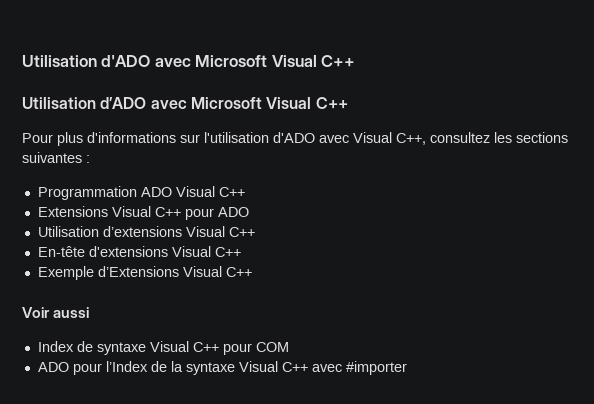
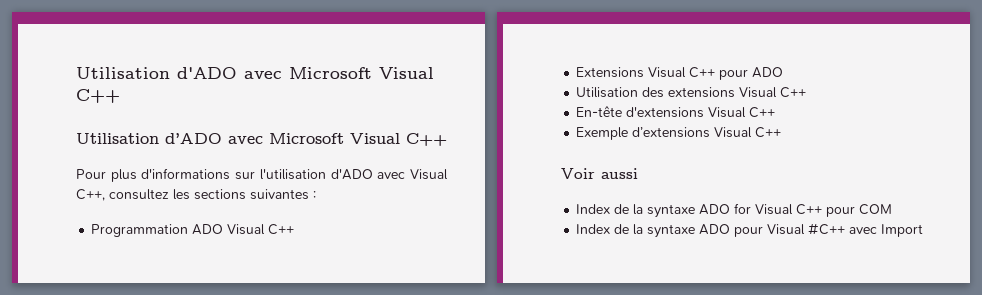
- Utilisation d’extensions Visual C++
+ Utilisation des extensions Visual C++
- Exemple d’Extensions Visual C++
+ Exemple d’extensions Visual C++
- Index de syntaxe Visual C++ pour COM
+ Index de la syntaxe ADO for Visual C++ pour COM
- ADO pour l’Index de la syntaxe Visual C++ avec #importer
+ Index de la syntaxe ADO pour Visual #C++ avec Import

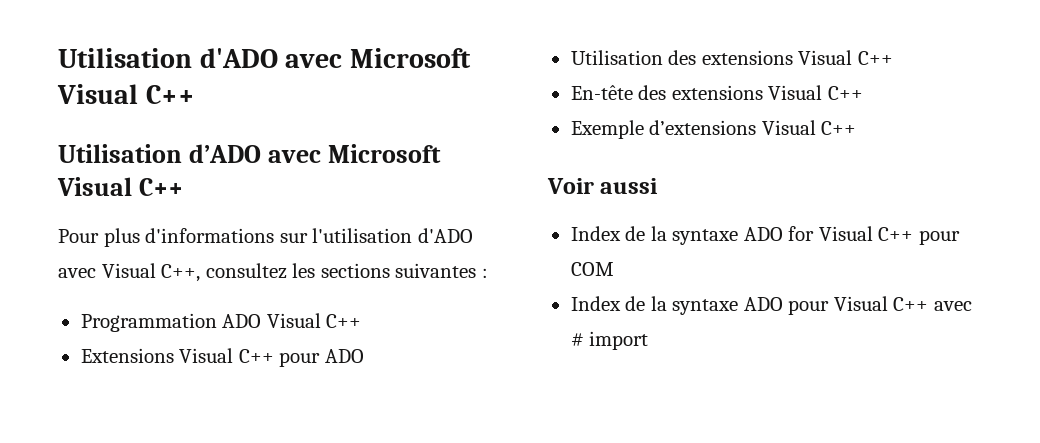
- En-tête d'extensions Visual C++
+ En-tête des extensions Visual C++
- Index de la syntaxe ADO pour Visual #C++ avec Import
+ Index de la syntaxe ADO pour Visual C++ avec # import

